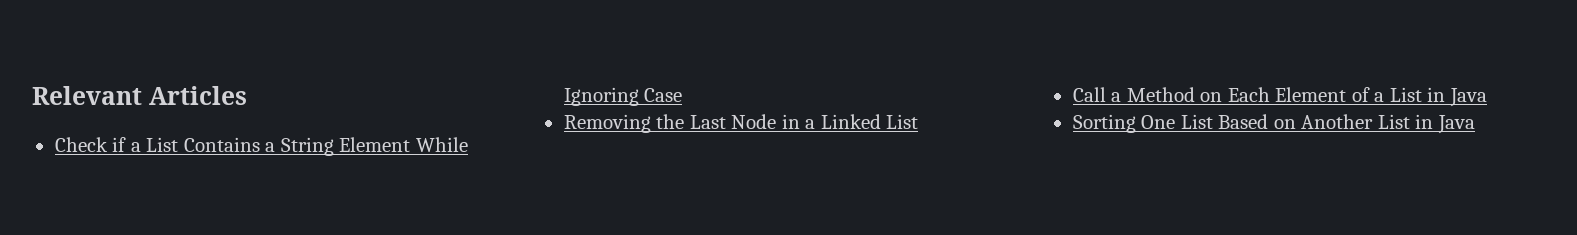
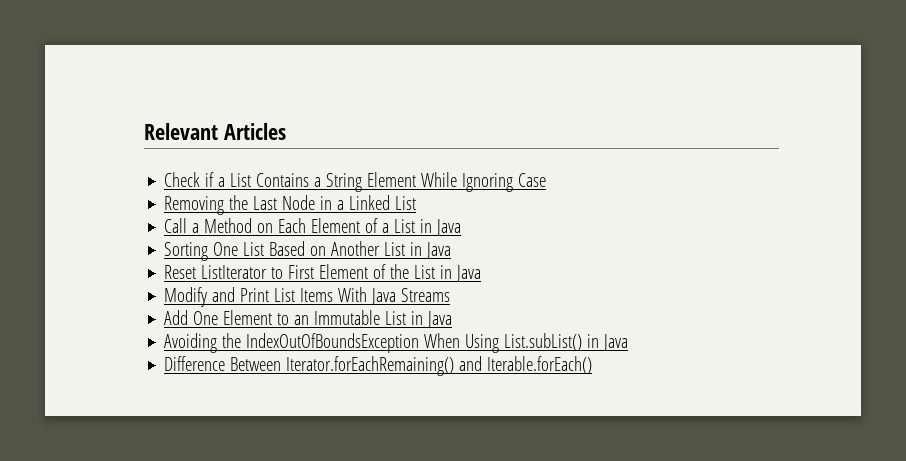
+ Reset ListIterator to First Element of the List in Java
+ Modify and Print List Items With Java Streams
+ Add One Element to an Immutable List in Java
+ Avoiding the IndexOutOfBoundsException When Using List.subList() in Java
+ Difference Between Iterator.forEachRemaining() and Iterable.forEach()

